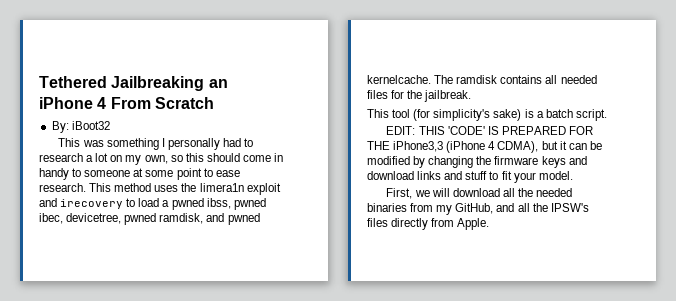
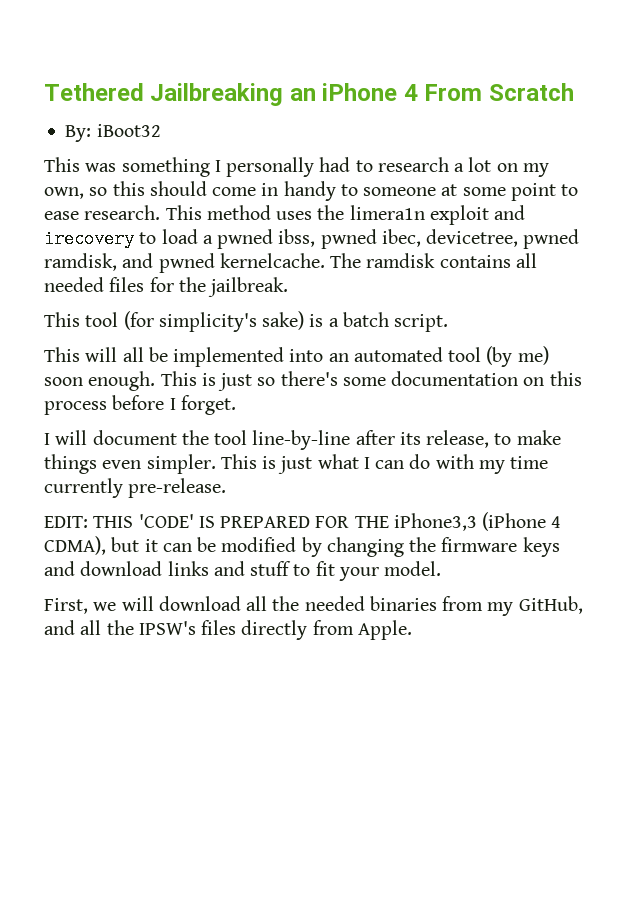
+ This will all be implemented into an automated tool (by me) soon enough. This is just so there's some documentation on this process before I forget.
+ I will document the tool line-by-line after its release, to make things even simpler. This is just what I can do with my time currently pre-release.

